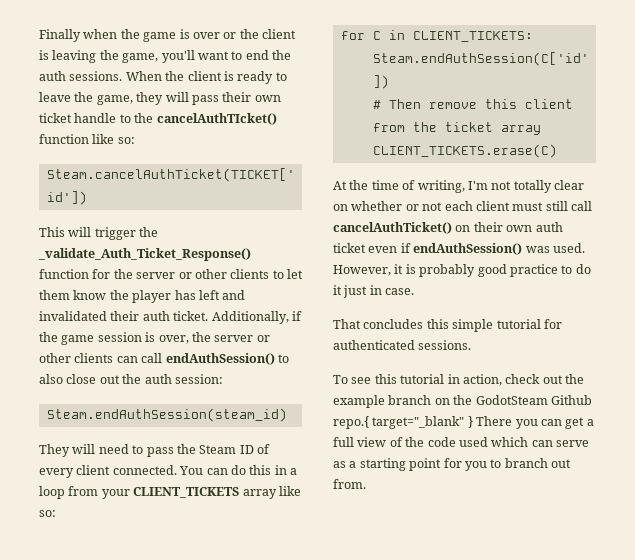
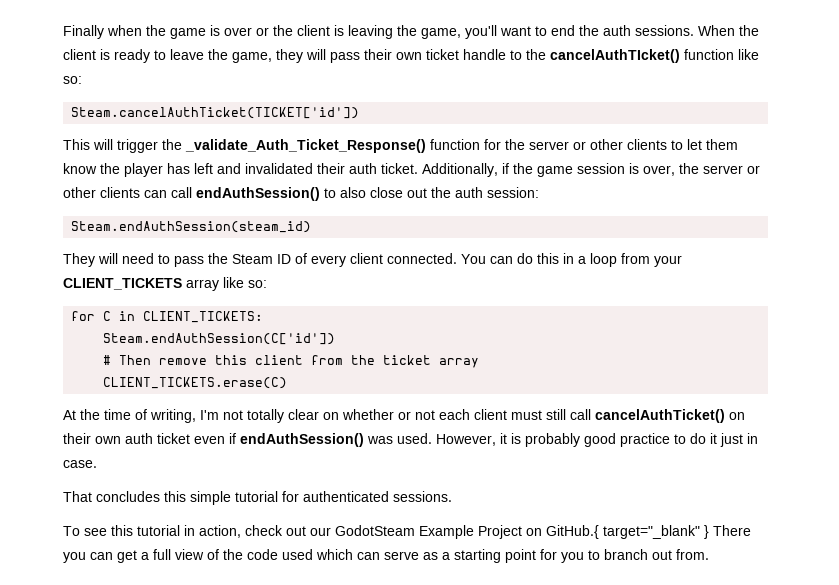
- To see this tutorial in action, check out the example branch on the GodotSteam Github repo.{ target="_blank" } There you can get a full view of the code used which can serve as a starting point for you to branch out from.
+ To see this tutorial in action, check out our GodotSteam Example Project on GitHub.{ target="_blank" } There you can get a full view of the code used which can serve as a starting point for you to branch out from.

